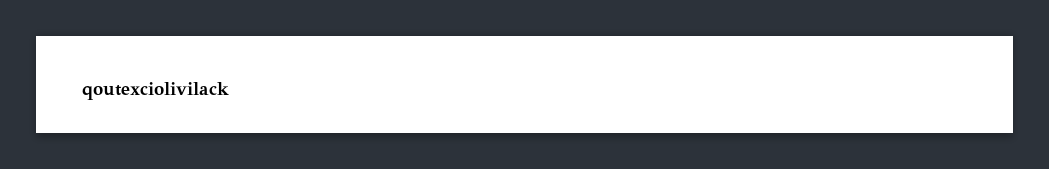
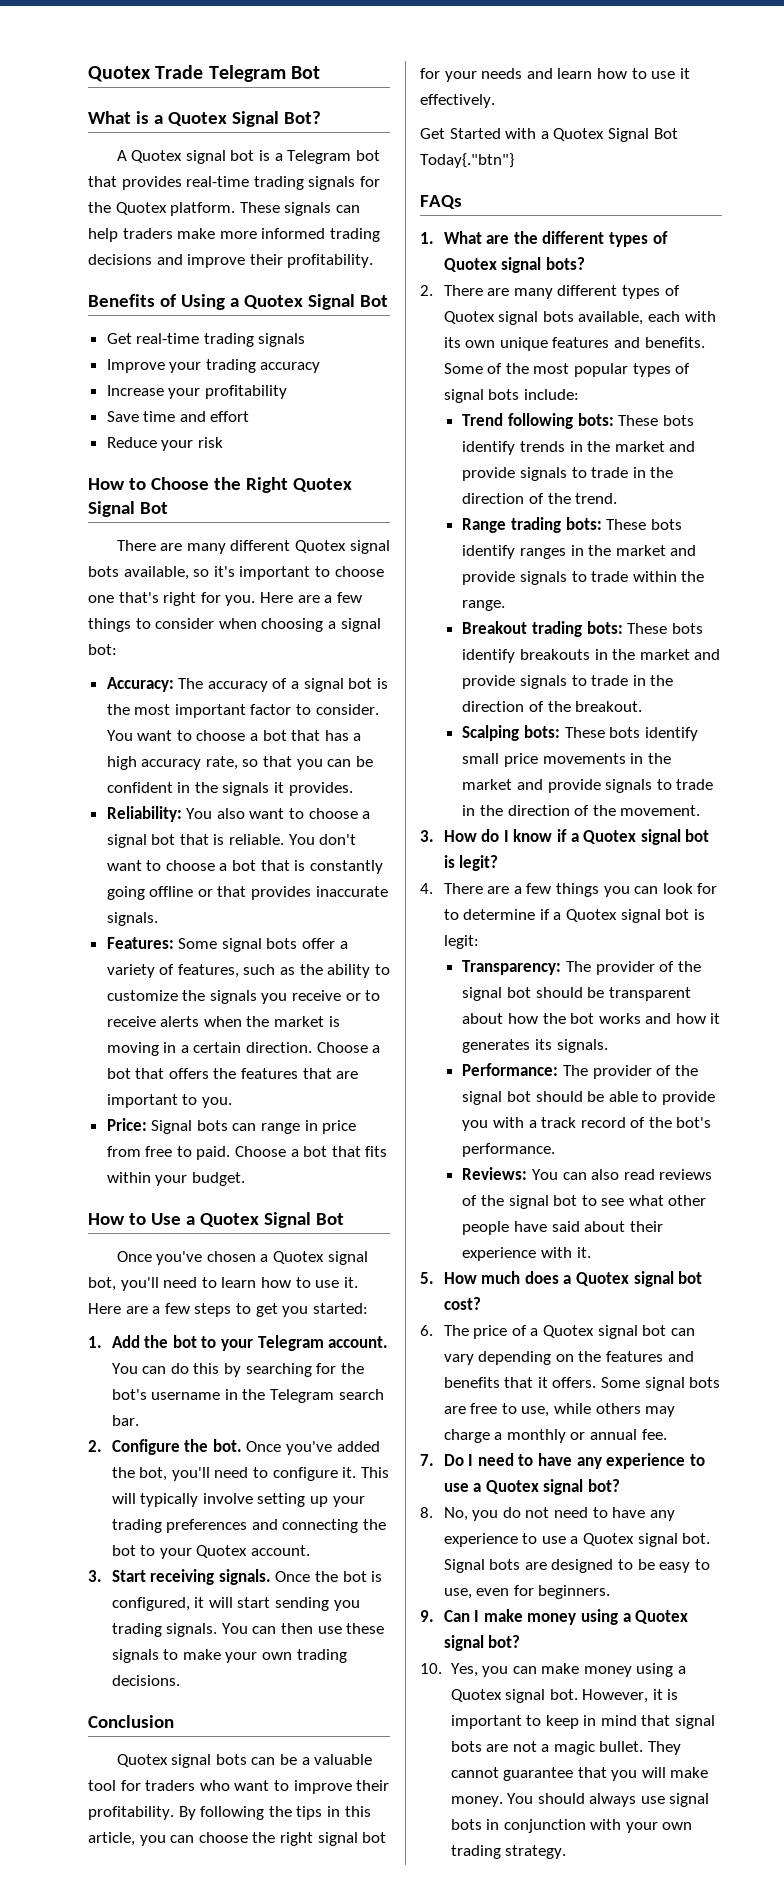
- qoutexciolivilack
+ Quotex Trade Telegram Bot
+ What is a Quotex Signal Bot?
+ A Quotex signal bot is a Telegram bot that provides real-time trading signals for the Quotex platform. These signals can help traders make more informed trading decisions and improve their profitability.
+ Benefits of Using a Quotex Signal Bot
+ Get real-time trading signals
+ Improve your trading accuracy
+ Increase your profitability
+ Save time and effort
+ Reduce your risk
+ How to Choose the Right Quotex Signal Bot
+ There are many different Quotex signal bots available, so it's important to choose one that's right for you. Here are a few things to consider when choosing a signal bot:
+ Accuracy: The accuracy of a signal bot is the most important factor to consider. You want to choose a bot that has a high accuracy rate, so that you can be confident in the signals it provides.
+ Reliability: You also want to choose a signal bot that is reliable. You don't want to choose a bot that is constantly going offline or that provides inaccurate signals.
+ Features: Some signal bots offer a variety of features, such as the ability to customize the signals you receive or to receive alerts when the market is moving in a certain direction. Choose a bot that offers the features that are important to you.
+ Price: Signal bots can range in price from free to paid. Choose a bot that fits within your budget.
+ How to Use a Quotex Signal Bot
+ Once you've chosen a Quotex signal bot, you'll need to learn how to use it. Here are a few steps to get you started:
+ 1. Add the bot to your Telegram account. You can do this by searching for the bot's username in the Telegram search bar.
+ 2. Configure the bot. Once you've added the bot, you'll need to configure it. This will typically involve setting up your trading preferences and connecting the bot to your Quotex account.
+ 3. Start receiving signals. Once the bot is configured, it will start sending you trading signals. You can then use these signals to make your own trading decisions.
+ Conclusion
+ Quotex signal bots can be a valuable tool for traders who want to improve their profitability. By following the tips in this article, you can choose the right signal bot for your needs and learn how to use it effectively.
+ Get Started with a Quotex Signal Bot Today{."btn"}
+ FAQs
+ 1. What are the different types of Quotex signal bots?
+ 2. There are many different types of Quotex signal bots available, each with its own unique features and benefits. Some of the most popular types of signal bots include:
+ Trend following bots: These bots identify trends in the market and provide signals to trade in the direction of the trend.
+ Range trading bots: These bots identify ranges in the market and provide signals to trade within the range.
+ Breakout trading bots: These bots identify breakouts in the market and provide signals to trade in the direction of the breakout.
+ Scalping bots: These bots identify small price movements in the market and provide signals to trade in the direction of the movement.
+ 3. How do I know if a Quotex signal bot is legit?
+ 4. There are a few things you can look for to determine if a Quotex signal bot is legit:
+ Transparency: The provider of the signal bot should be transparent about how the bot works and how it generates its signals.
+ Performance: The provider of the signal bot should be able to provide you with a track record of the bot's performance.
+ Reviews: You can also read reviews of the signal bot to see what other people have said about their experience with it.
+ 5. How much does a Quotex signal bot cost?
+ 6. The price of a Quotex signal bot can vary depending on the features and benefits that it offers. Some signal bots are free to use, while others may charge a monthly or annual fee.
+ 7. Do I need to have any experience to use a Quotex signal bot?
+ 8. No, you do not need to have any experience to use a Quotex signal bot. Signal bots are designed to be easy to use, even for beginners.
+ 9. Can I make money using a Quotex signal bot?
+ 10. Yes, you can make money using a Quotex signal bot. However, it is important to keep in mind that signal bots are not a magic bullet. They cannot guarantee that you will make money. You should always use signal bots in conjunction with your own trading strategy.

